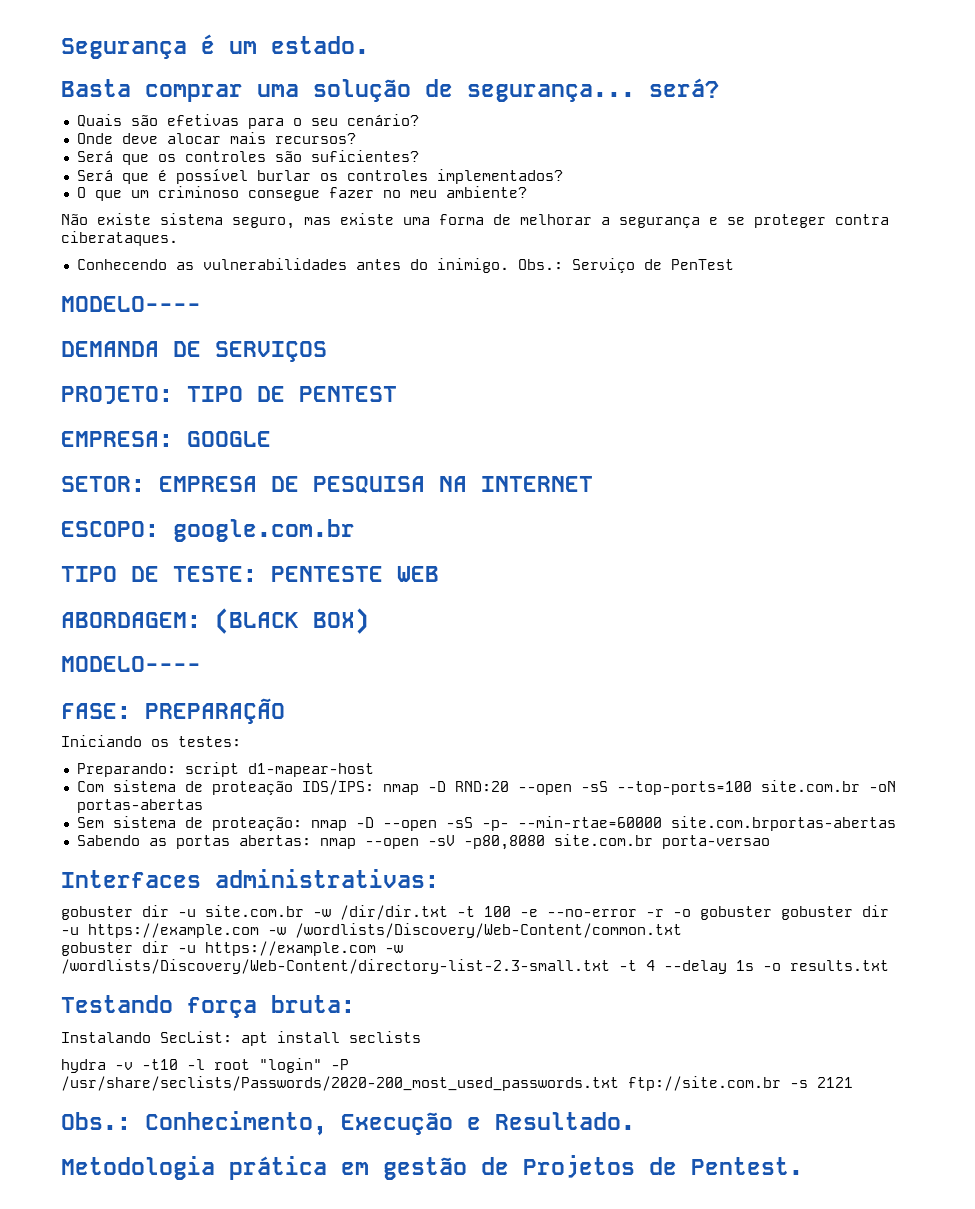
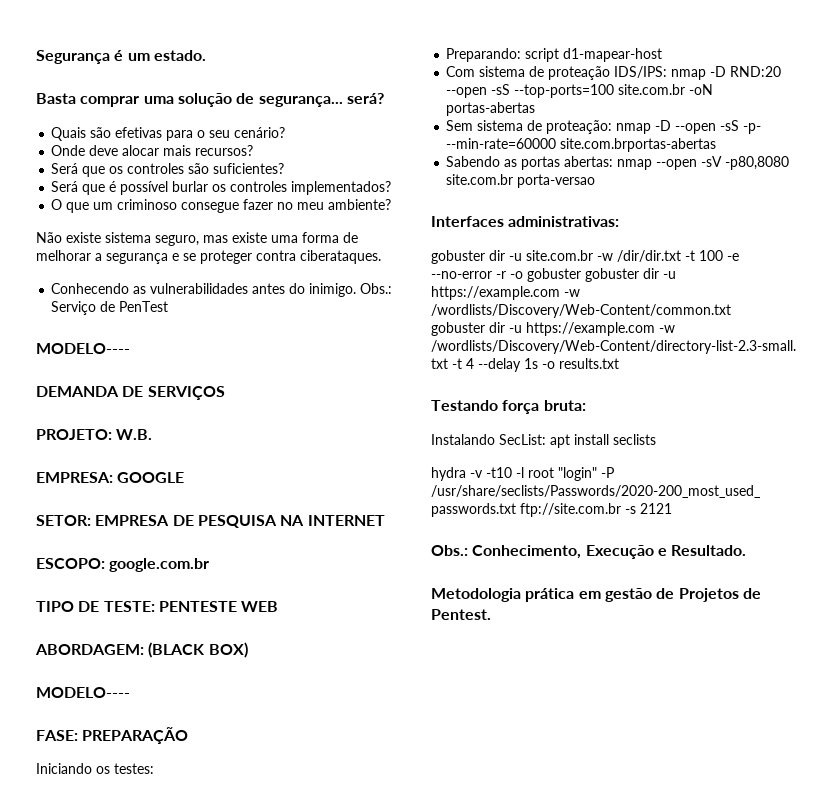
- PROJETO: TIPO DE PENTEST
+ PROJETO: W.B.
- Sem sistema de proteação: nmap -D --open -sS -p- --min-rtae=60000 site.com.brportas-abertas
+ Sem sistema de proteação: nmap -D --open -sS -p- --min-rate=60000 site.com.brportas-abertas

